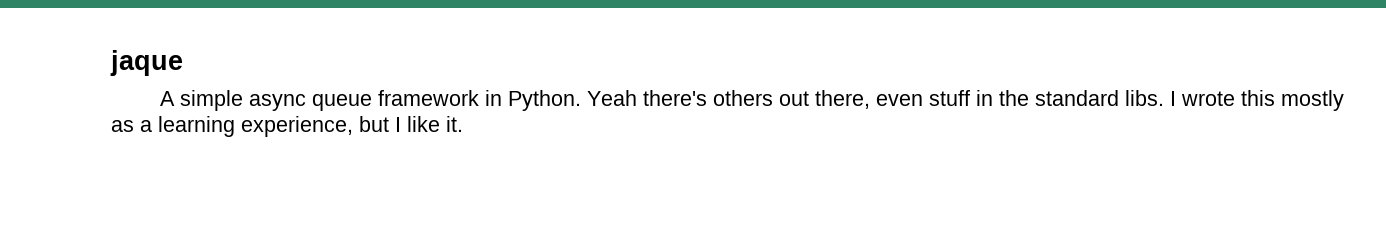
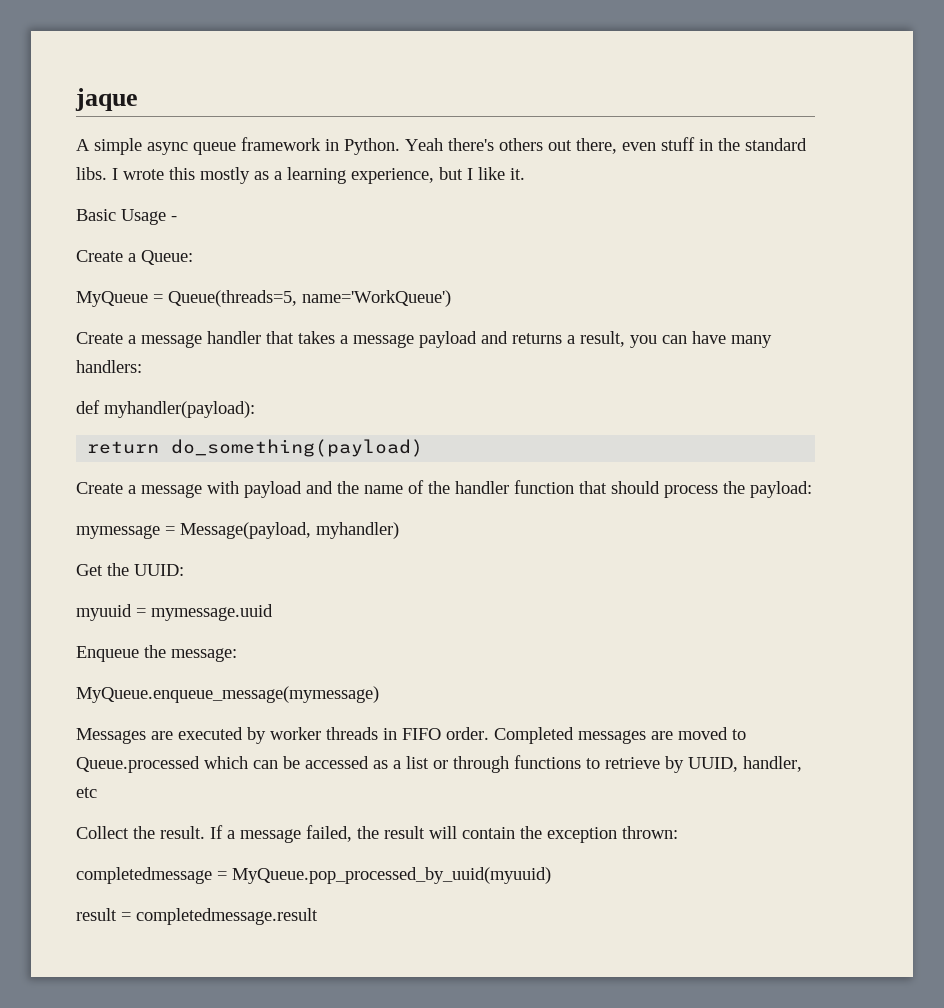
+ Basic Usage -
+ Create a Queue:
+ MyQueue = Queue(threads=5, name='WorkQueue')
+ Create a message handler that takes a message payload and returns a result, you can have many handlers:
+ def myhandler(payload):
+ return do_something(payload)
+ Create a message with payload and the name of the handler function that should process the payload:
+ mymessage = Message(payload, myhandler)
+ Get the UUID:
+ myuuid = mymessage.uuid
+ Enqueue the message:
+ MyQueue.enqueue_message(mymessage)
+ Messages are executed by worker threads in FIFO order. Completed messages are moved to Queue.processed which can be accessed as a list or through functions to retrieve by UUID, handler, etc
+ Collect the result. If a message failed, the result will contain the exception thrown:
+ completedmessage = MyQueue.pop_processed_by_uuid(myuuid)
+ result = completedmessage.result

